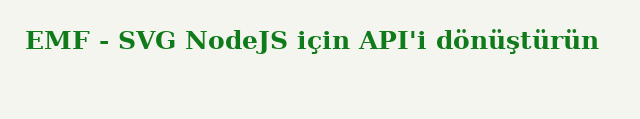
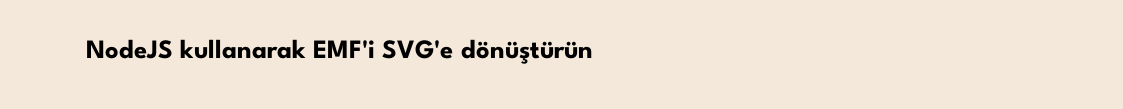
- EMF - SVG NodeJS için API'i dönüştürün
+ NodeJS kullanarak EMF'i SVG'e dönüştürün

